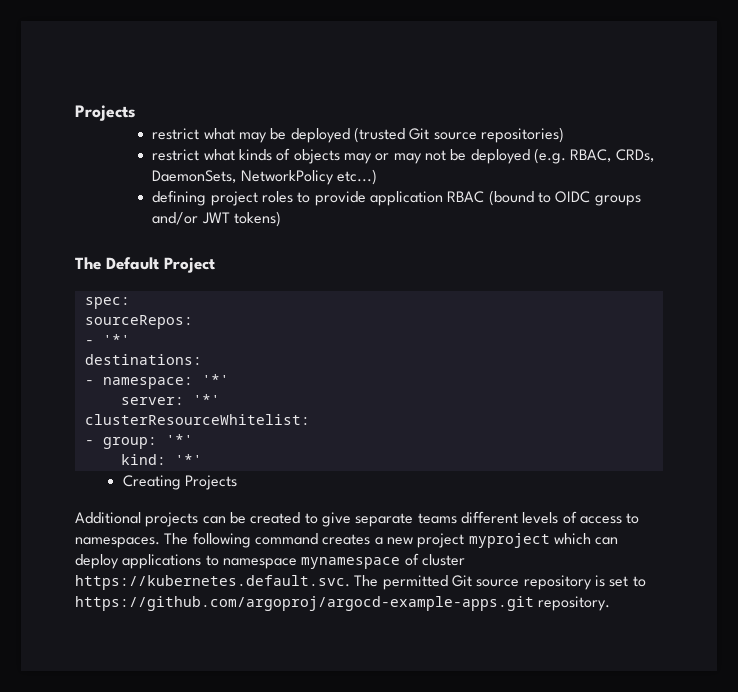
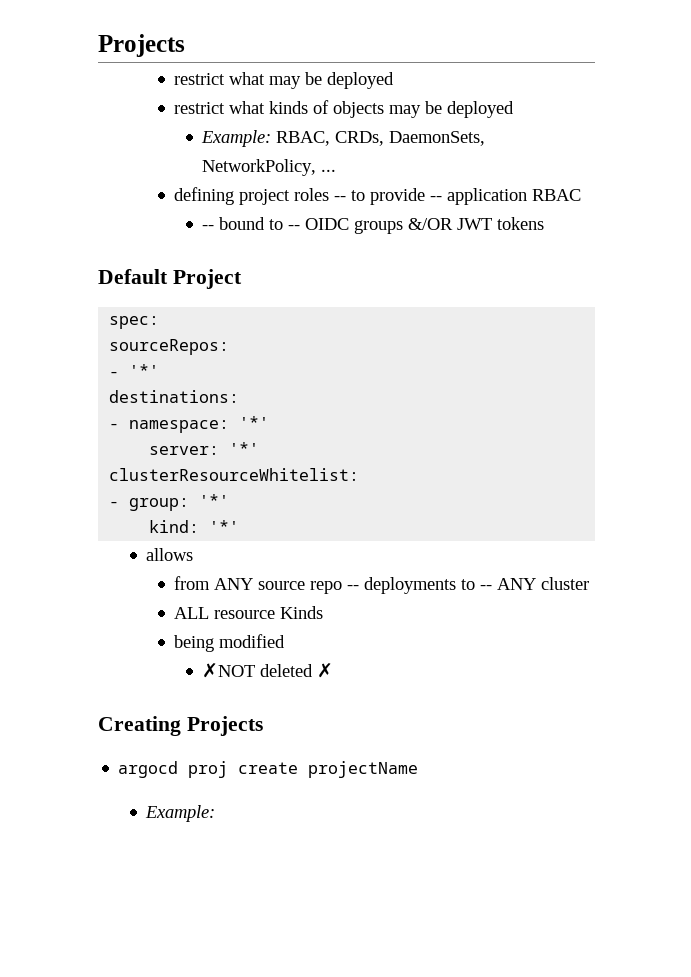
- restrict what may be deployed (trusted Git source repositories)
+ restrict what may be deployed
- restrict what kinds of objects may or may not be deployed (e.g. RBAC, CRDs, DaemonSets, NetworkPolicy etc...)
+ restrict what kinds of objects may be deployed
+ Example: RBAC, CRDs, DaemonSets, NetworkPolicy, ...
- defining project roles to provide application RBAC (bound to OIDC groups and/or JWT tokens)
- The Default Project
+ defining project roles -- to provide -- application RBAC
+ -- bound to -- OIDC groups &/OR JWT tokens
+ Default Project
+ allows
+ from ANY source repo -- deployments to -- ANY cluster
+ ALL resource Kinds
+ being modified
+ ✗NOT deleted ✗
  Creating Projects
- Additional projects can be created to give separate teams different levels of access to namespaces. The following command creates a new project myproject which can deploy applications to namespace mynamespace of cluster https://kubernetes.default.svc. The permitted Git source repository is set to https://github.com/argoproj/argocd-example-apps.git repository.
+ argocd proj create projectName
+ Example:

